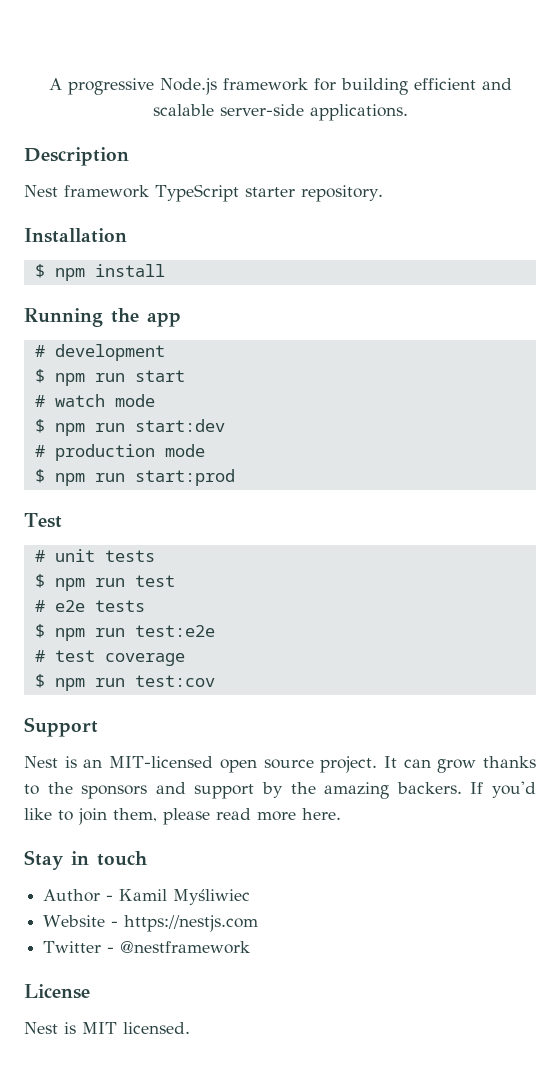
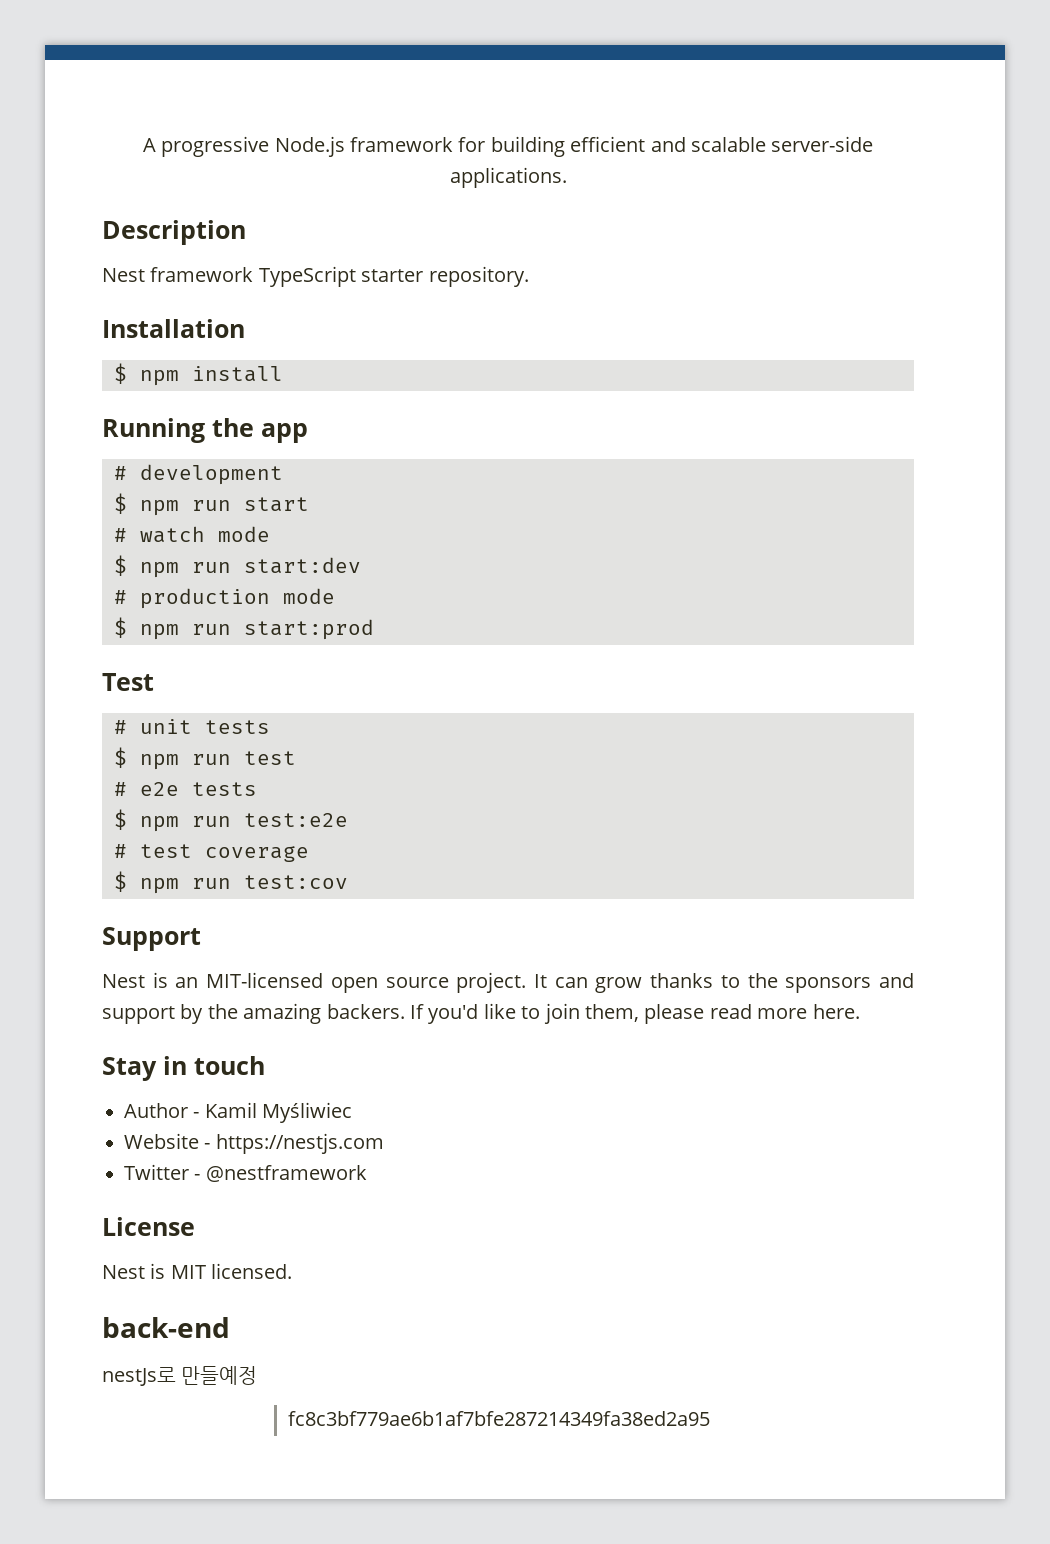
+ back-end
+ nestJs로 만들예정
+ fc8c3bf779ae6b1af7bfe287214349fa38ed2a95

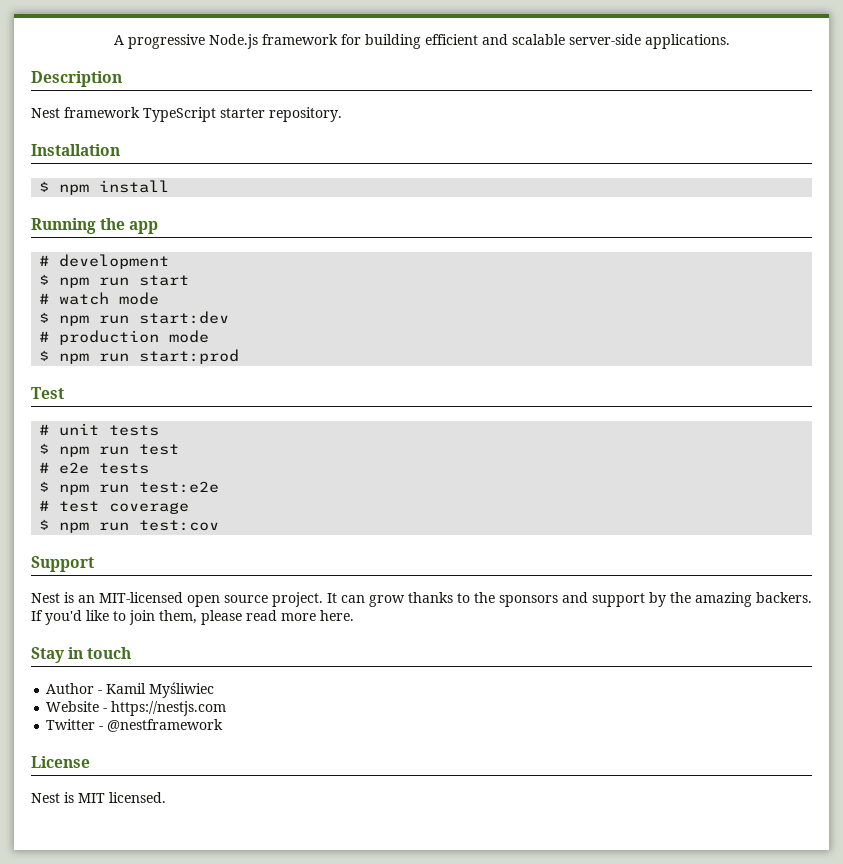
- back-end
- nestJs로 만들예정
- fc8c3bf779ae6b1af7bfe287214349fa38ed2a95

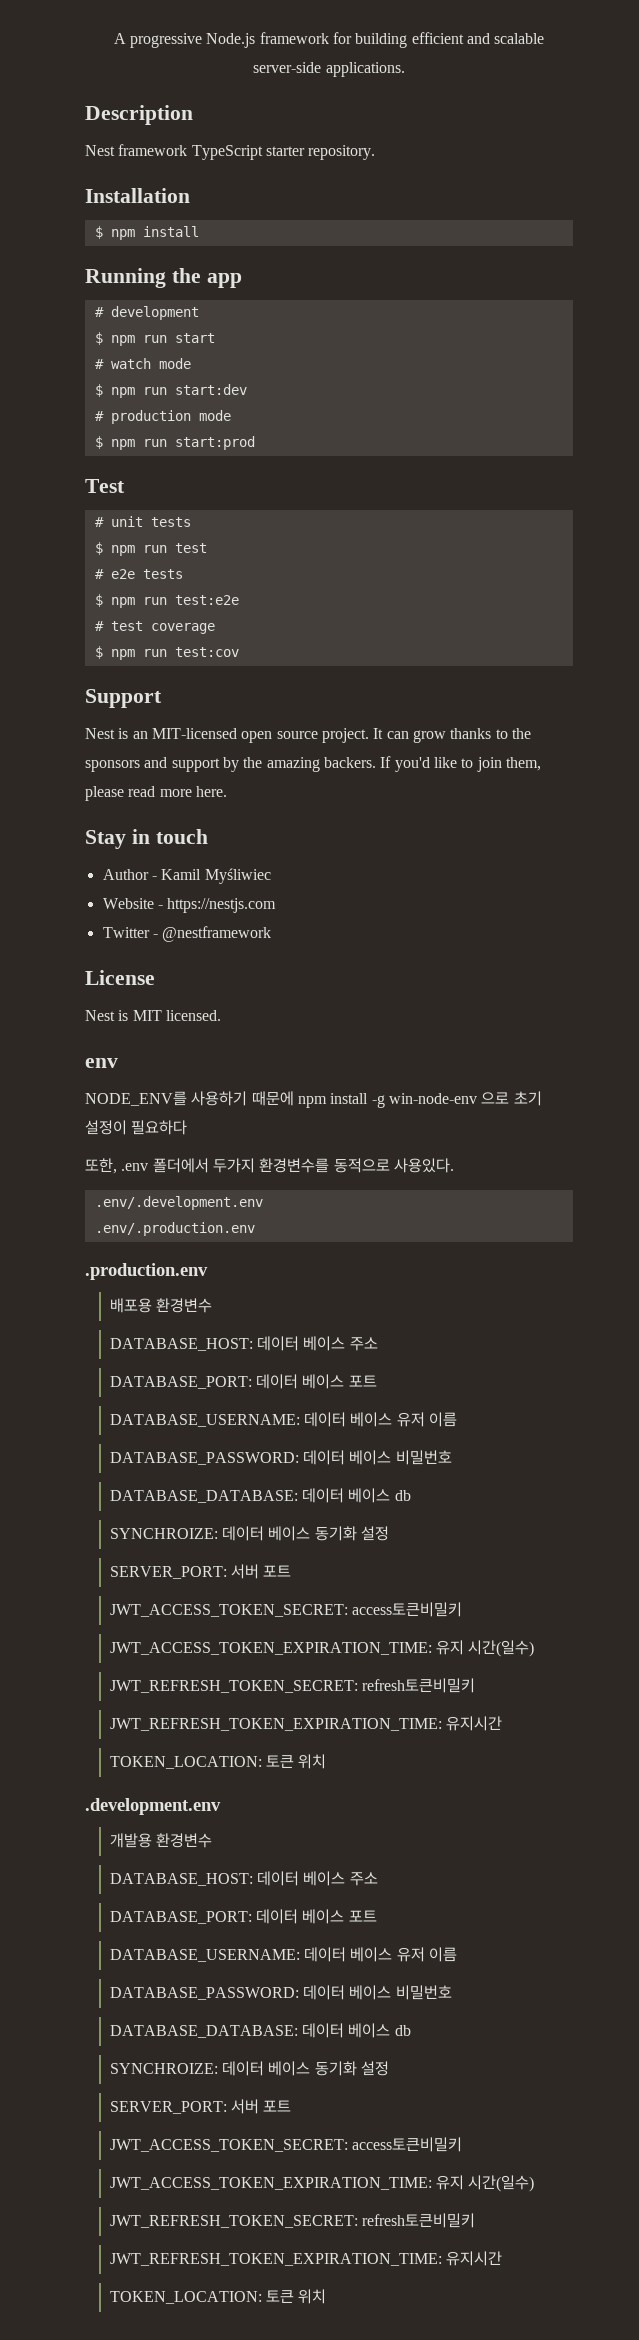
+ env
+ NODE_ENV를 사용하기 때문에 npm install -g win-node-env 으로 초기 설정이 필요하다
+ 또한, .env 폴더에서 두가지 환경변수를 동적으로 사용있다.
+ .env/.development.env
+ .env/.production.env
+ .production.env
+ 배포용 환경변수
+ DATABASE_HOST: 데이터 베이스 주소
+ DATABASE_PORT: 데이터 베이스 포트
+ DATABASE_USERNAME: 데이터 베이스 유저 이름
+ DATABASE_PASSWORD: 데이터 베이스 비밀번호
+ DATABASE_DATABASE: 데이터 베이스 db
+ SYNCHROIZE: 데이터 베이스 동기화 설정
+ SERVER_PORT: 서버 포트
+ JWT_ACCESS_TOKEN_SECRET: access토큰비밀키
+ JWT_ACCESS_TOKEN_EXPIRATION_TIME: 유지 시간(일수)
+ JWT_REFRESH_TOKEN_SECRET: refresh토큰비밀키
+ JWT_REFRESH_TOKEN_EXPIRATION_TIME: 유지시간
+ TOKEN_LOCATION: 토큰 위치
+ .development.env
+ 개발용 환경변수
+ DATABASE_HOST: 데이터 베이스 주소
+ DATABASE_PORT: 데이터 베이스 포트
+ DATABASE_USERNAME: 데이터 베이스 유저 이름
+ DATABASE_PASSWORD: 데이터 베이스 비밀번호
+ DATABASE_DATABASE: 데이터 베이스 db
+ SYNCHROIZE: 데이터 베이스 동기화 설정
+ SERVER_PORT: 서버 포트
+ JWT_ACCESS_TOKEN_SECRET: access토큰비밀키
+ JWT_ACCESS_TOKEN_EXPIRATION_TIME: 유지 시간(일수)
+ JWT_REFRESH_TOKEN_SECRET: refresh토큰비밀키
+ JWT_REFRESH_TOKEN_EXPIRATION_TIME: 유지시간
+ TOKEN_LOCATION: 토큰 위치

